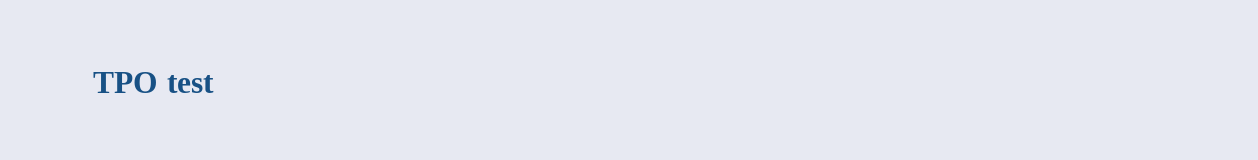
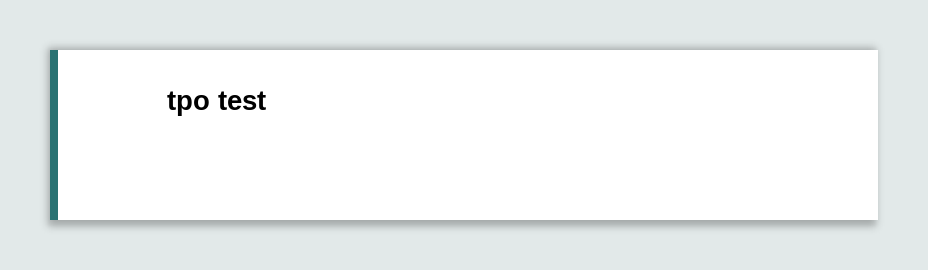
- TPO test
+ tpo test

